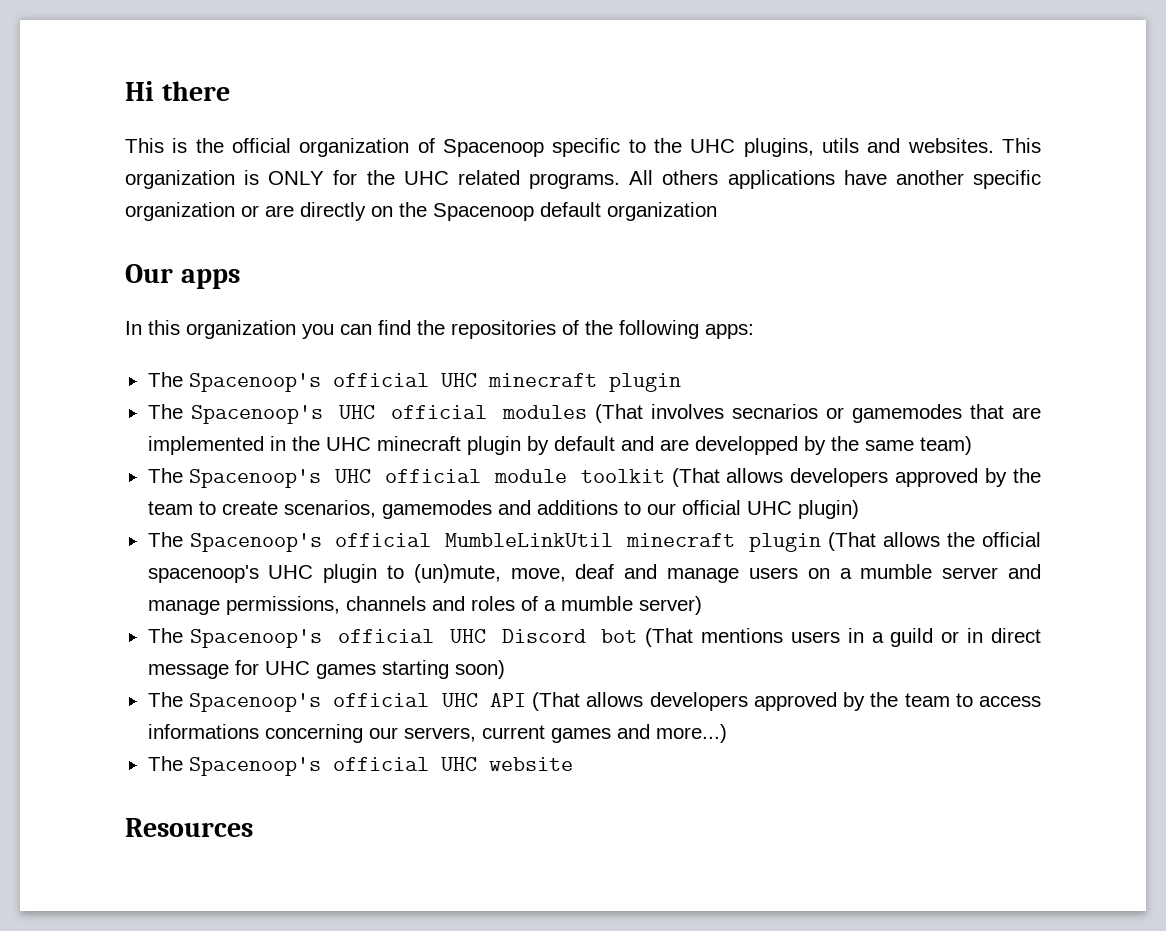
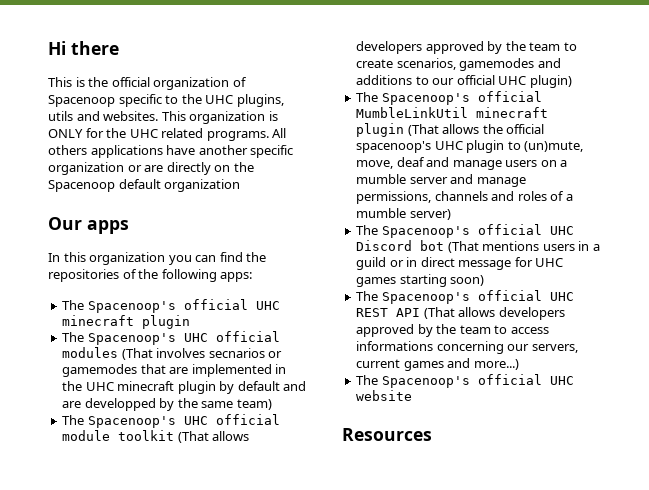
- The Spacenoop's official UHC API (That allows developers approved by the team to access informations concerning our servers, current games and more...)
+ The Spacenoop's official UHC REST API (That allows developers approved by the team to access informations concerning our servers, current games and more...)

